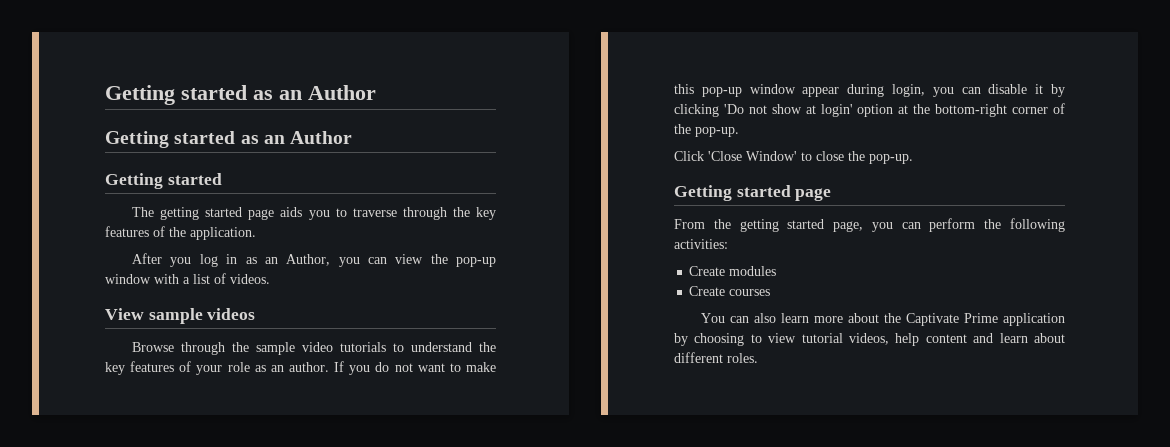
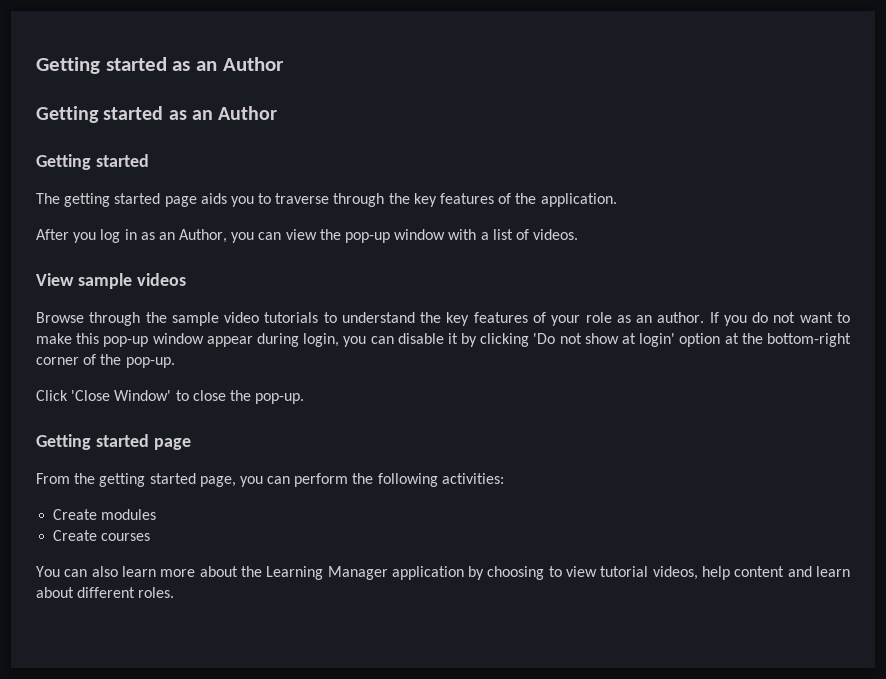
- You can also learn more about the Captivate Prime application by choosing to view tutorial videos, help content and learn about different roles.
+ You can also learn more about the Learning Manager application by choosing to view tutorial videos, help content and learn about different roles.

